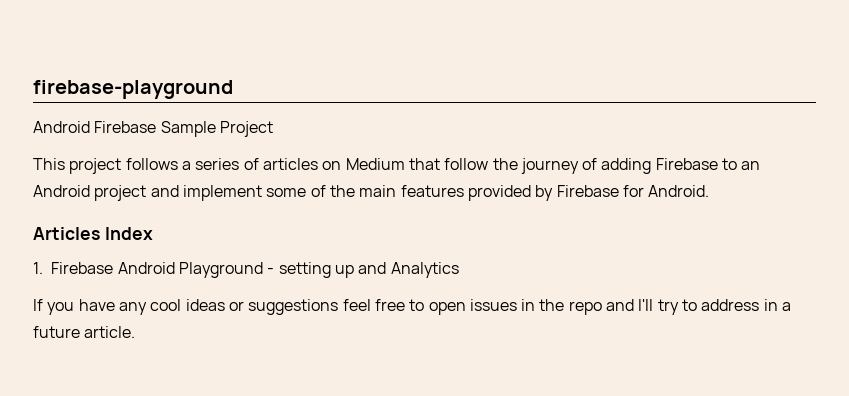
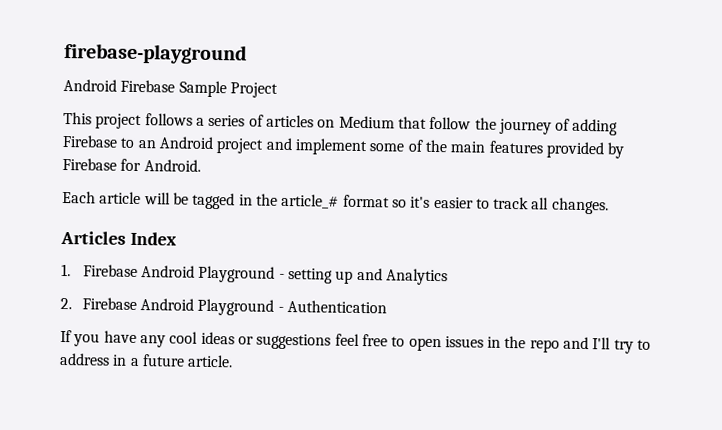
+ Each article will be tagged in the article_# format so it's easier to track all changes.
+ 2. Firebase Android Playground - Authentication

